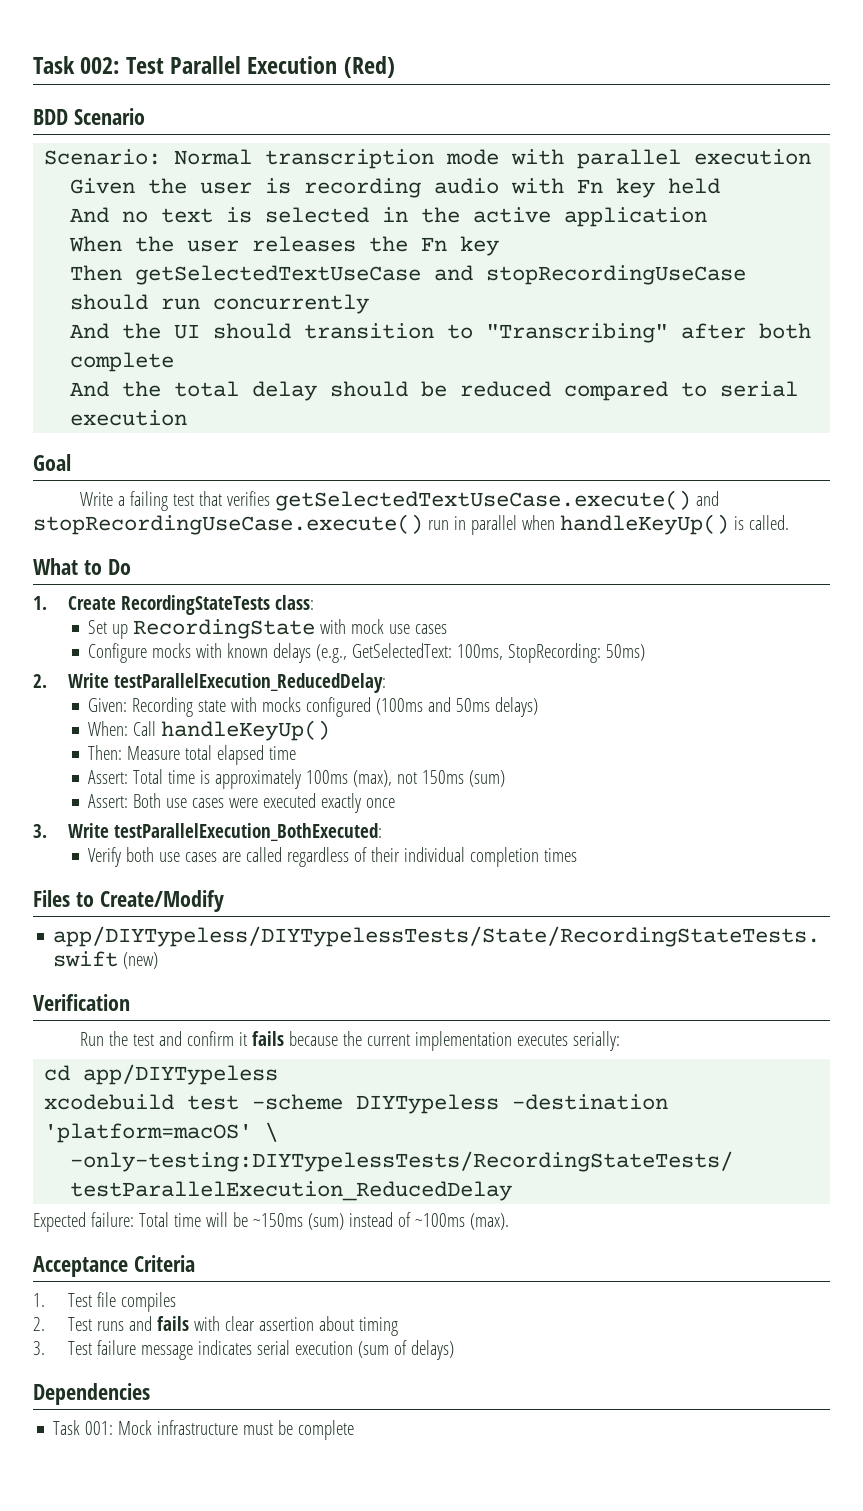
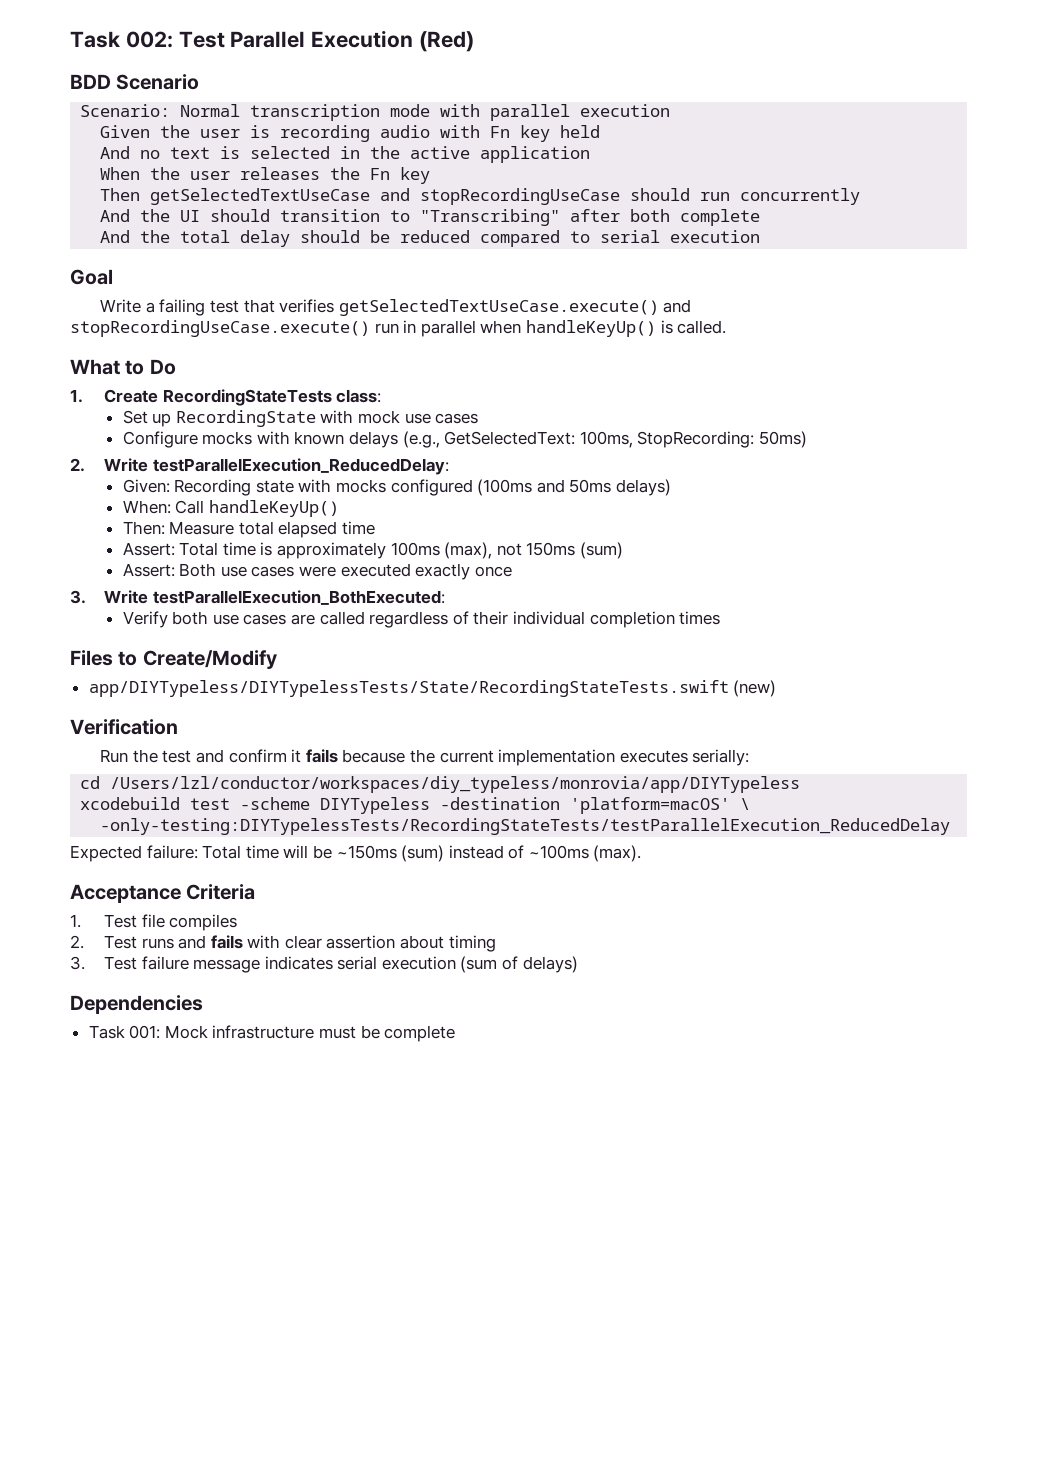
- cd app/DIYTypeless
+ cd /Users/lzl/conductor/workspaces/diy_typeless/monrovia/app/DIYTypeless

